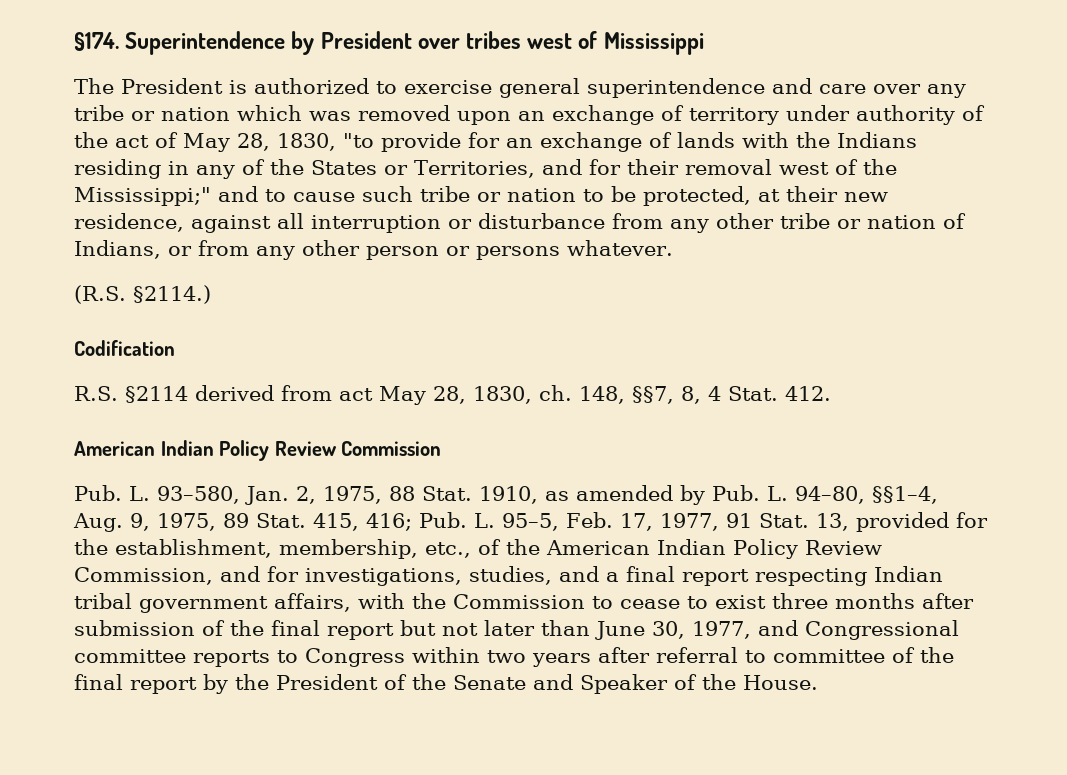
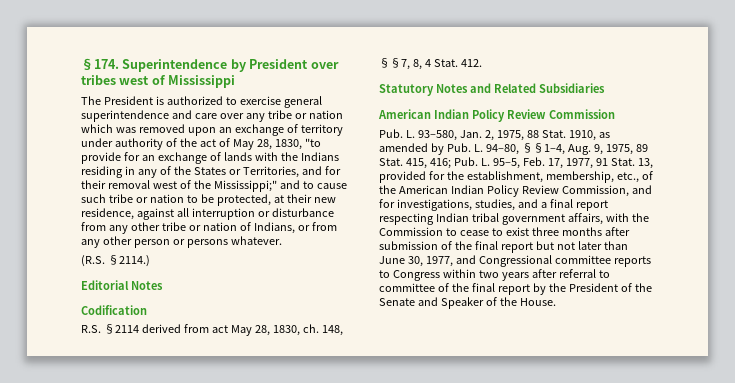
+ Editorial Notes
+ Statutory Notes and Related Subsidiaries

